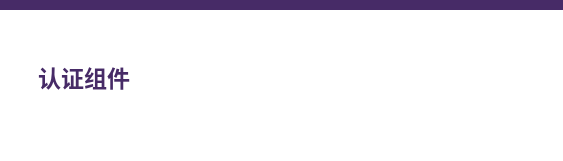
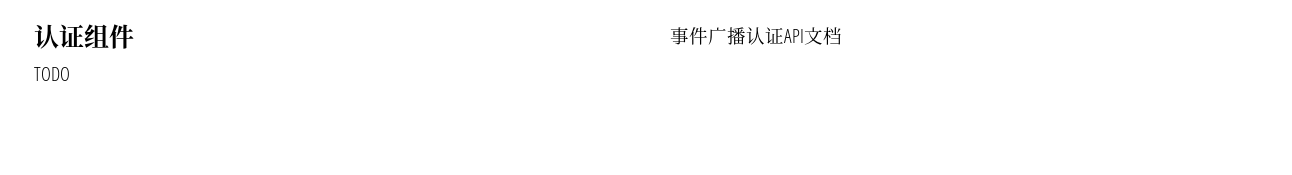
+ TODO
+ 事件广播认证API文档

